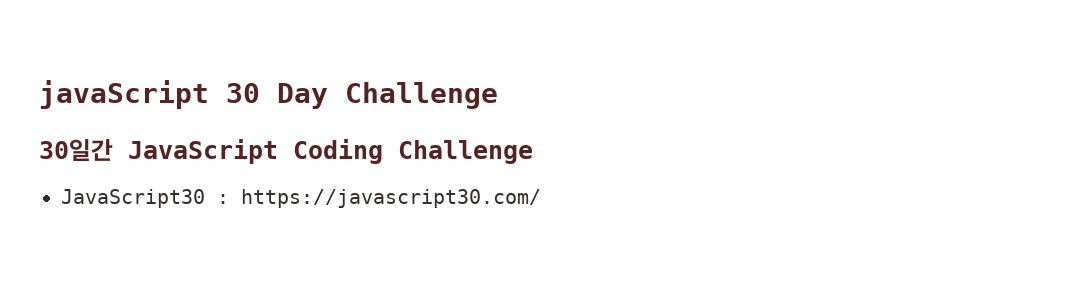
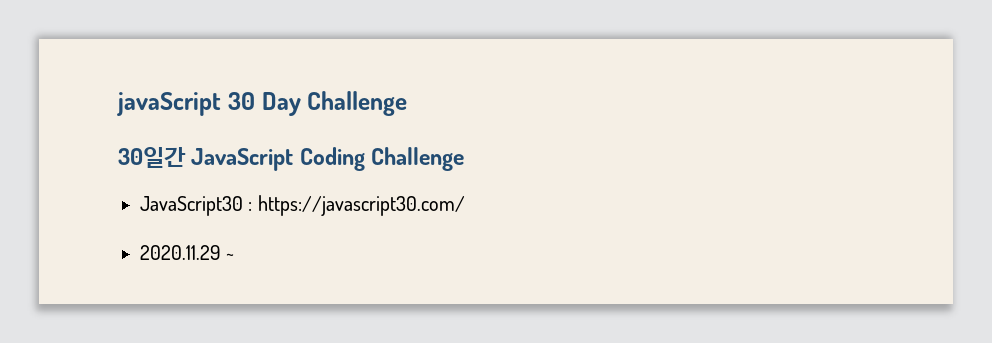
+ 2020.11.29 ~

